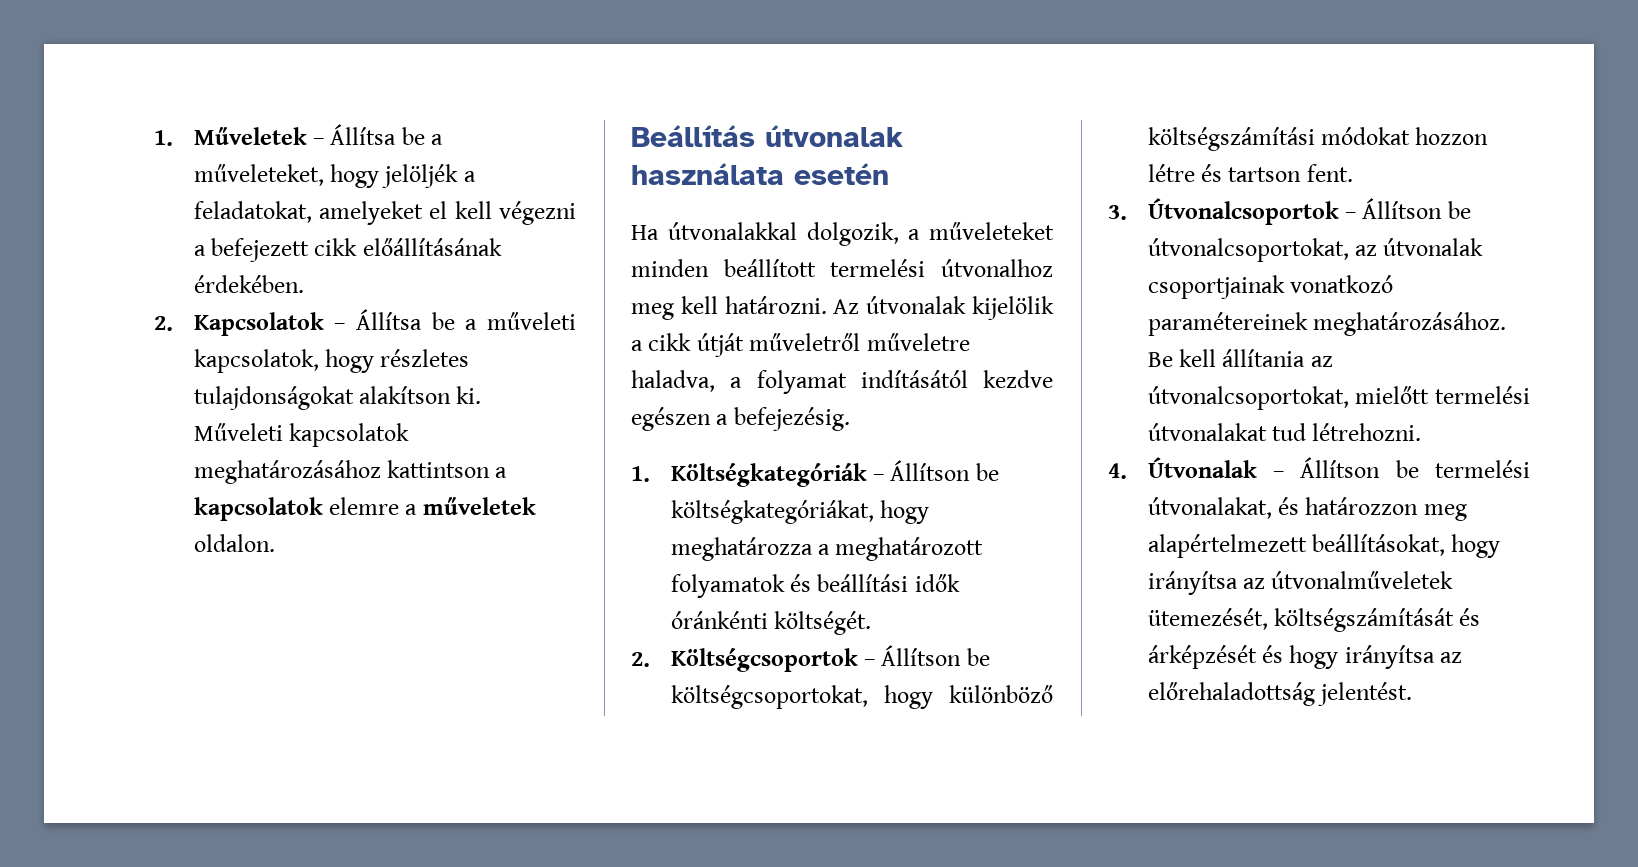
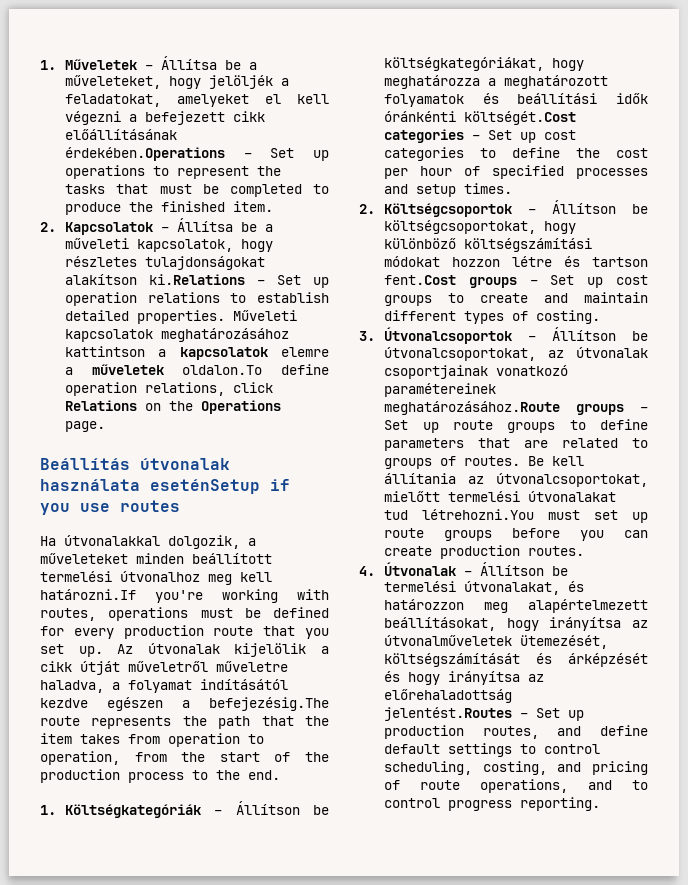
- 1. Műveletek – Állítsa be a műveleteket, hogy jelöljék a feladatokat, amelyeket el kell végezni a befejezett cikk előállításának érdekében.
+ 1. Műveletek – Állítsa be a műveleteket, hogy jelöljék a feladatokat, amelyeket el kell végezni a befejezett cikk előállításának érdekében.Operations – Set up operations to represent the tasks that must be completed to produce the finished item.
- 2. Kapcsolatok – Állítsa be a műveleti kapcsolatok, hogy részletes tulajdonságokat alakítson ki.
+ 2. Kapcsolatok – Állítsa be a műveleti kapcsolatok, hogy részletes tulajdonságokat alakítson ki.Relations – Set up operation relations to establish detailed properties.
- Műveleti kapcsolatok meghatározásához kattintson a kapcsolatok elemre a műveletek oldalon.
- Beállítás útvonalak használata esetén
+ Műveleti kapcsolatok meghatározásához kattintson a kapcsolatok elemre a műveletek oldalon.To define operation relations, click Relations on the Operations page.
+ Beállítás útvonalak használata eseténSetup if you use routes
- Ha útvonalakkal dolgozik, a műveleteket minden beállított termelési útvonalhoz meg kell határozni.
+ Ha útvonalakkal dolgozik, a műveleteket minden beállított termelési útvonalhoz meg kell határozni.If you're working with routes, operations must be defined for every production route that you set up.
- Az útvonalak kijelölik a cikk útját műveletről műveletre haladva, a folyamat indításától kezdve egészen a befejezésig.
+ Az útvonalak kijelölik a cikk útját műveletről műveletre haladva, a folyamat indításától kezdve egészen a befejezésig.The route represents the path that the item takes from operation to operation, from the start of the production process to the end.
- 1. Költségkategóriák – Állítson be költségkategóriákat, hogy meghatározza a meghatározott folyamatok és beállítási idők óránkénti költségét.
+ 1. Költségkategóriák – Állítson be költségkategóriákat, hogy meghatározza a meghatározott folyamatok és beállítási idők óránkénti költségét.Cost categories – Set up cost categories to define the cost per hour of specified processes and setup times.
- 2. Költségcsoportok – Állítson be költségcsoportokat, hogy különböző költségszámítási módokat hozzon létre és tartson fent.
+ 2. Költségcsoportok – Állítson be költségcsoportokat, hogy különböző költségszámítási módokat hozzon létre és tartson fent.Cost groups – Set up cost groups to create and maintain different types of costing.
- 3. Útvonalcsoportok – Állítson be útvonalcsoportokat, az útvonalak csoportjainak vonatkozó paramétereinek meghatározásához.
+ 3. Útvonalcsoportok – Állítson be útvonalcsoportokat, az útvonalak csoportjainak vonatkozó paramétereinek meghatározásához.Route groups – Set up route groups to define parameters that are related to groups of routes.
- Be kell állítania az útvonalcsoportokat, mielőtt termelési útvonalakat tud létrehozni.
+ Be kell állítania az útvonalcsoportokat, mielőtt termelési útvonalakat tud létrehozni.You must set up route groups before you can create production routes.
- 4. Útvonalak – Állítson be termelési útvonalakat, és határozzon meg alapértelmezett beállításokat, hogy irányítsa az útvonalműveletek ütemezését, költségszámítását és árképzését és hogy irányítsa az előrehaladottság jelentést.
+ 4. Útvonalak – Állítson be termelési útvonalakat, és határozzon meg alapértelmezett beállításokat, hogy irányítsa az útvonalműveletek ütemezését, költségszámítását és árképzését és hogy irányítsa az előrehaladottság jelentést.Routes – Set up production routes, and define default settings to control scheduling, costing, and pricing of route operations, and to control progress reporting.

